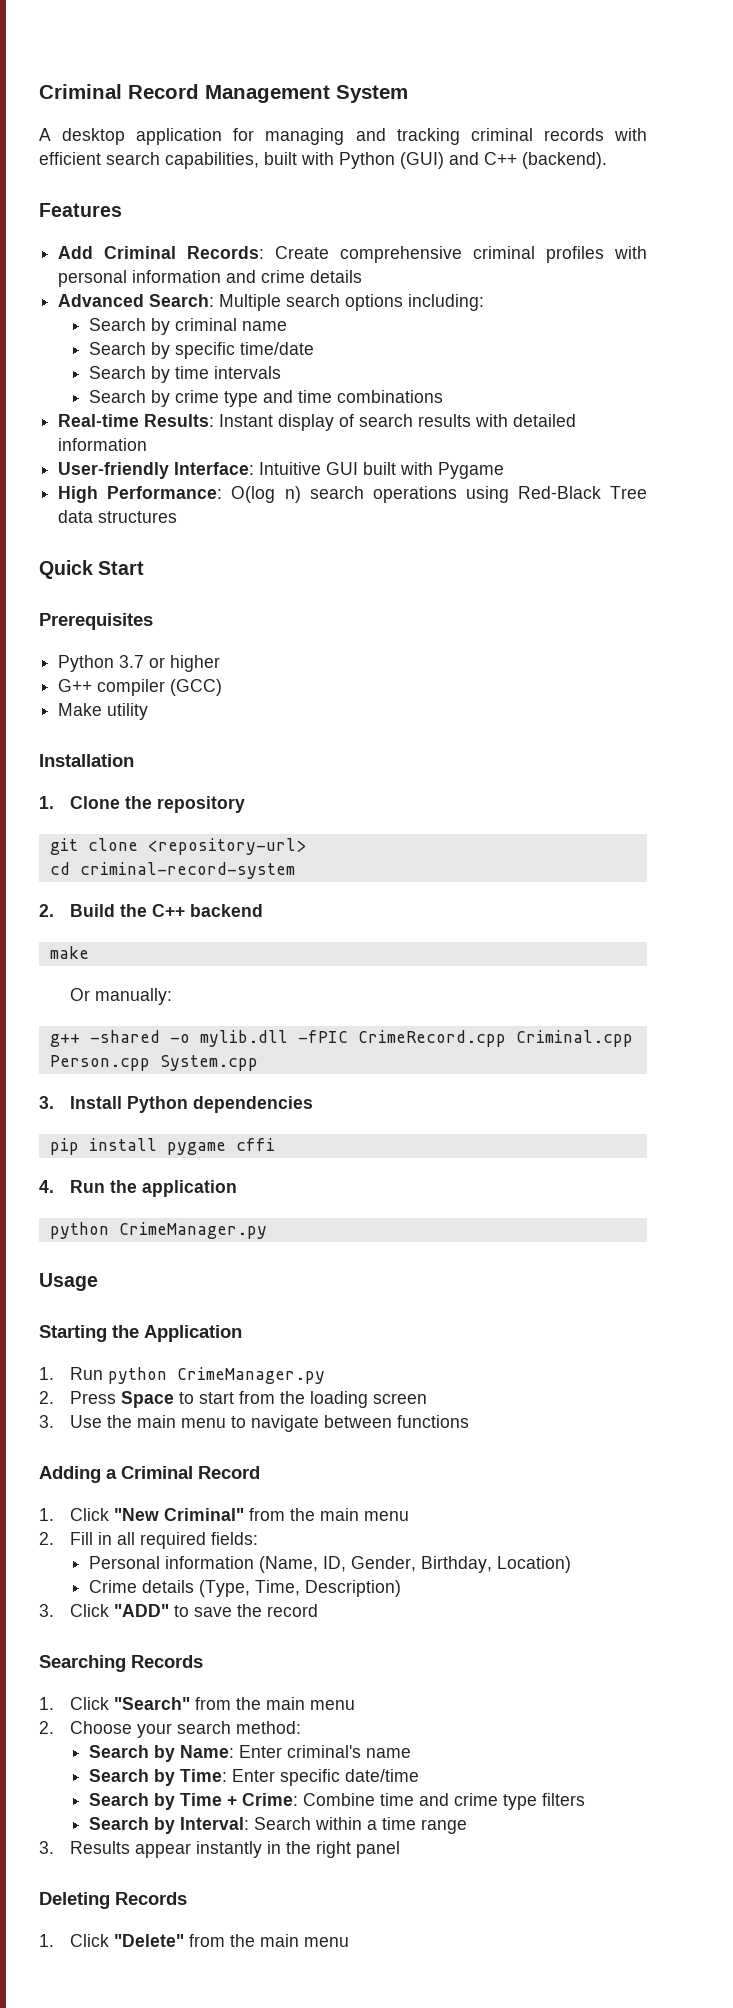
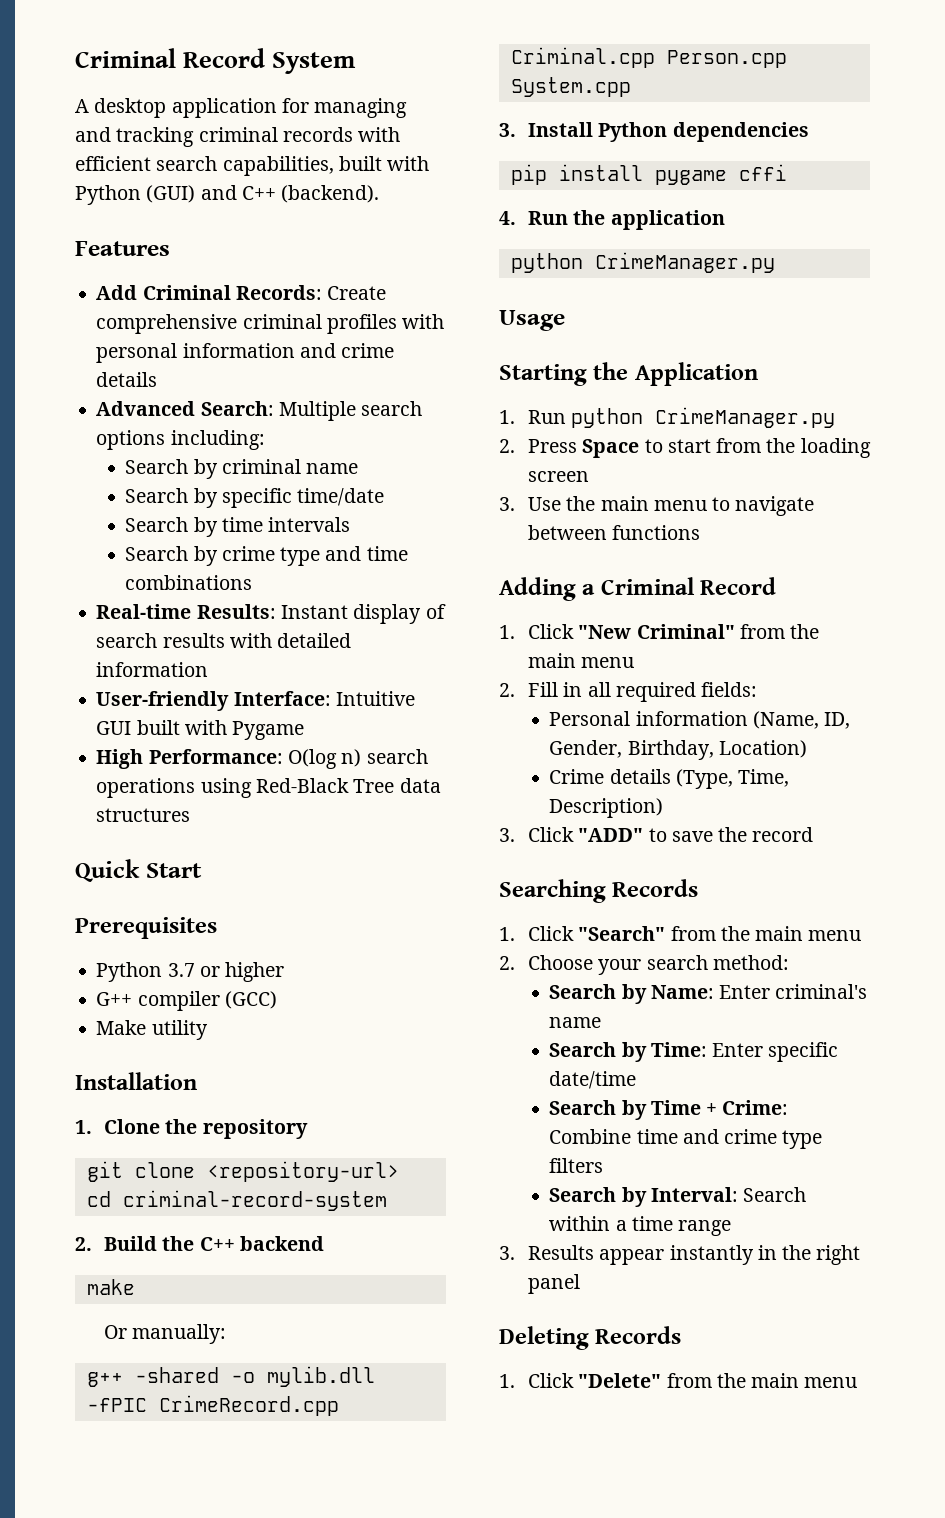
- Criminal Record Management System
+ Criminal Record System

